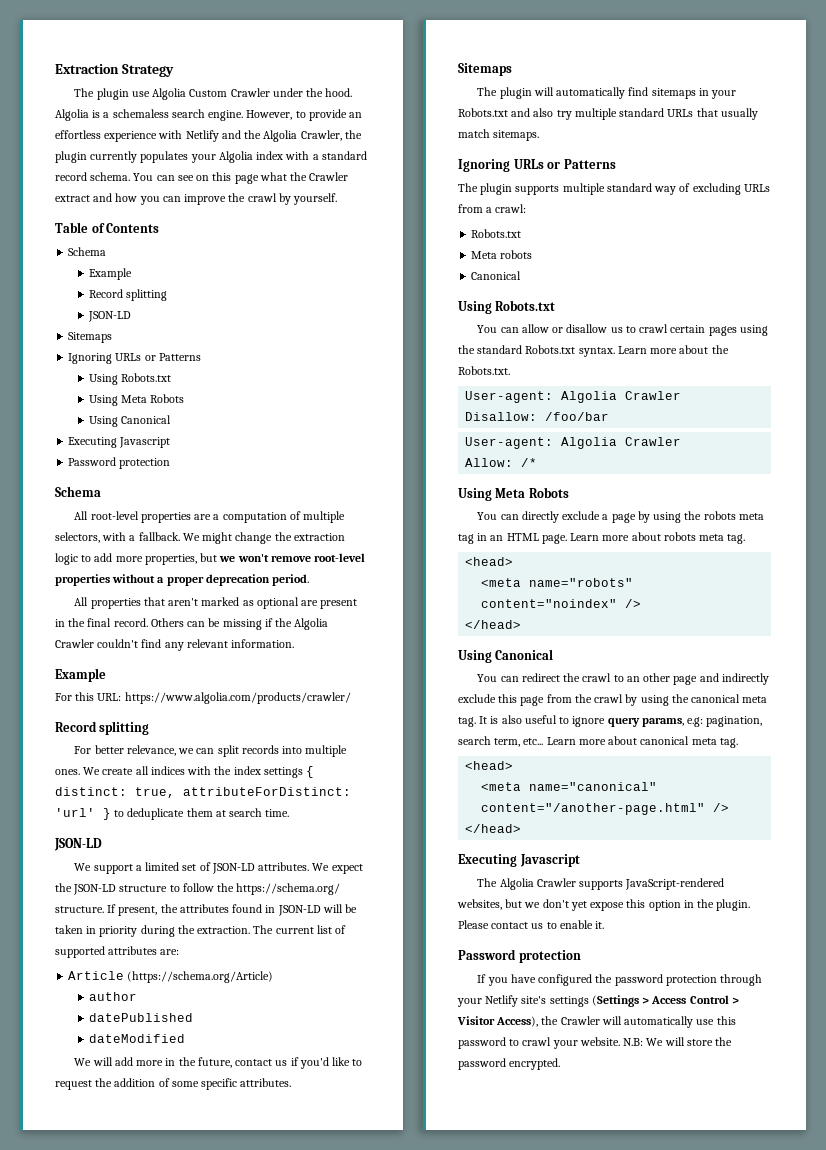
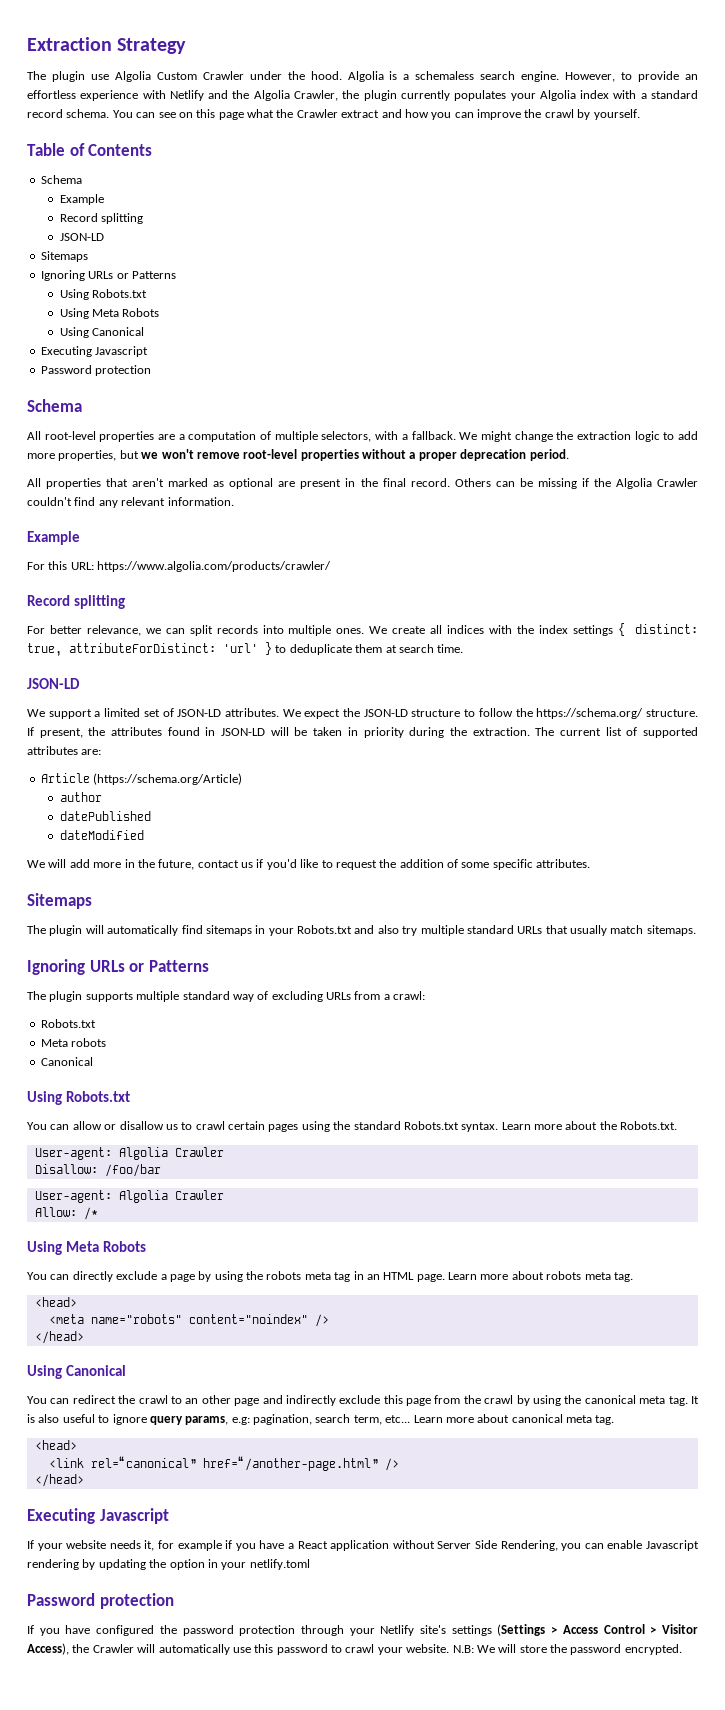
- <meta name="canonical" content="/another-page.html" />
+ <link rel=“canonical” href=“/another-page.html” />
- The Algolia Crawler supports JavaScript-rendered websites, but we don't yet expose this option in the plugin. Please contact us to enable it.
+ If your website needs it, for example if you have a React application without Server Side Rendering, you can enable Javascript rendering by updating the option in your netlify.toml

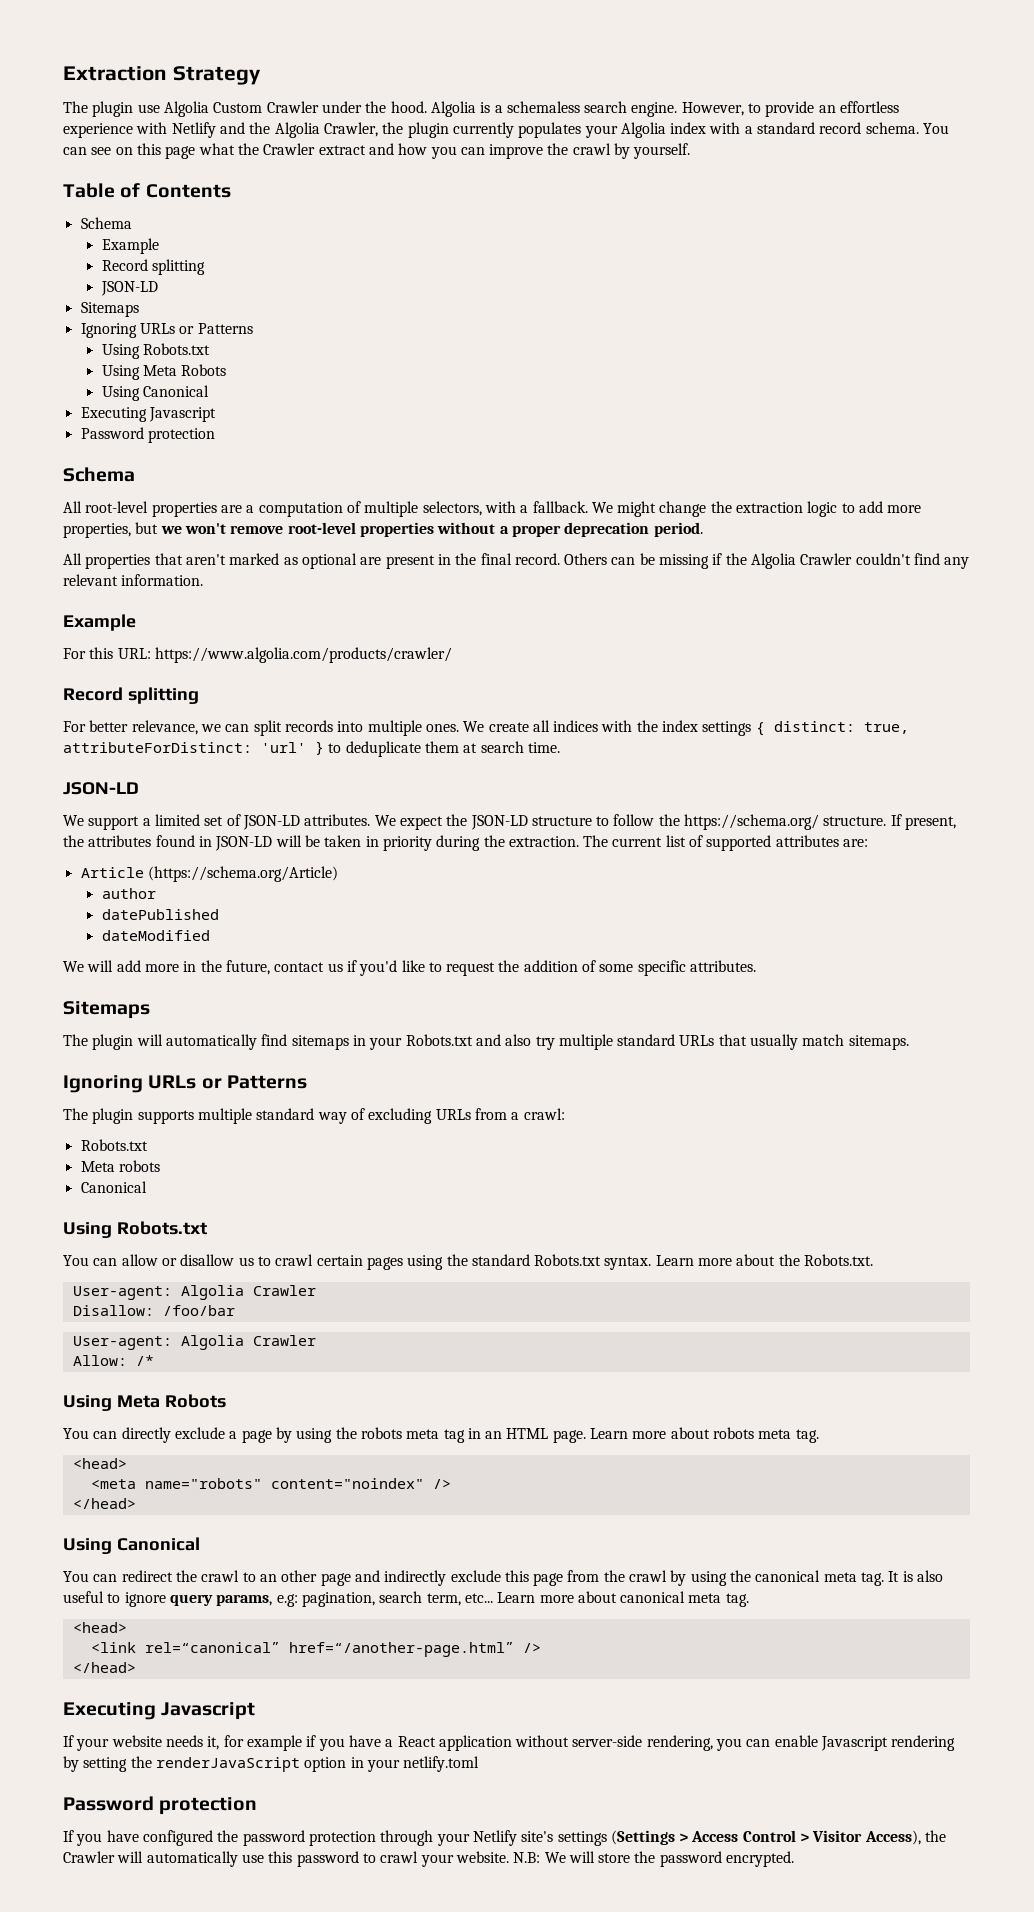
- If your website needs it, for example if you have a React application without Server Side Rendering, you can enable Javascript rendering by updating the option in your netlify.toml
+ If your website needs it, for example if you have a React application without server-side rendering, you can enable Javascript rendering by setting the renderJavaScript option in your netlify.toml

